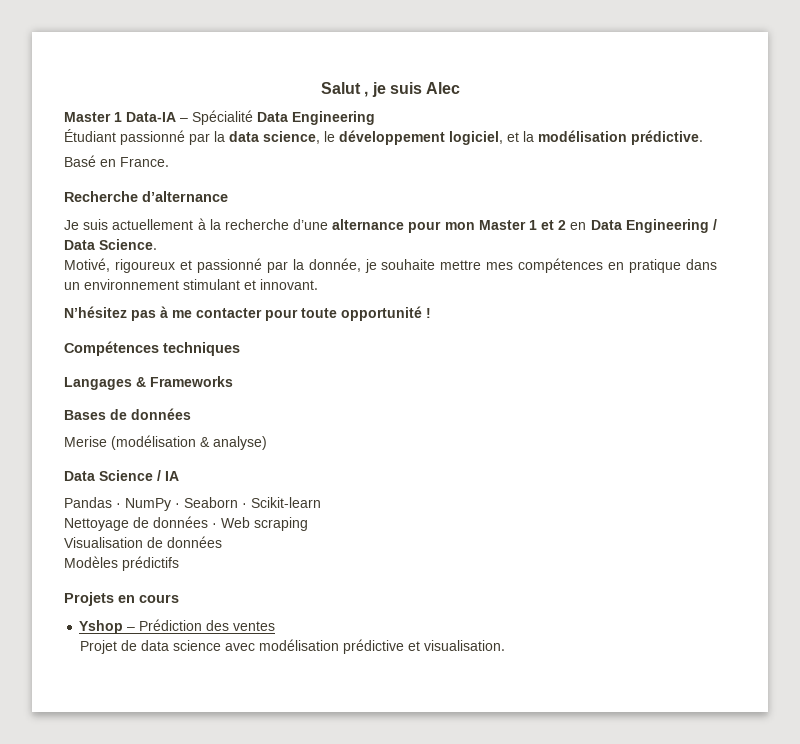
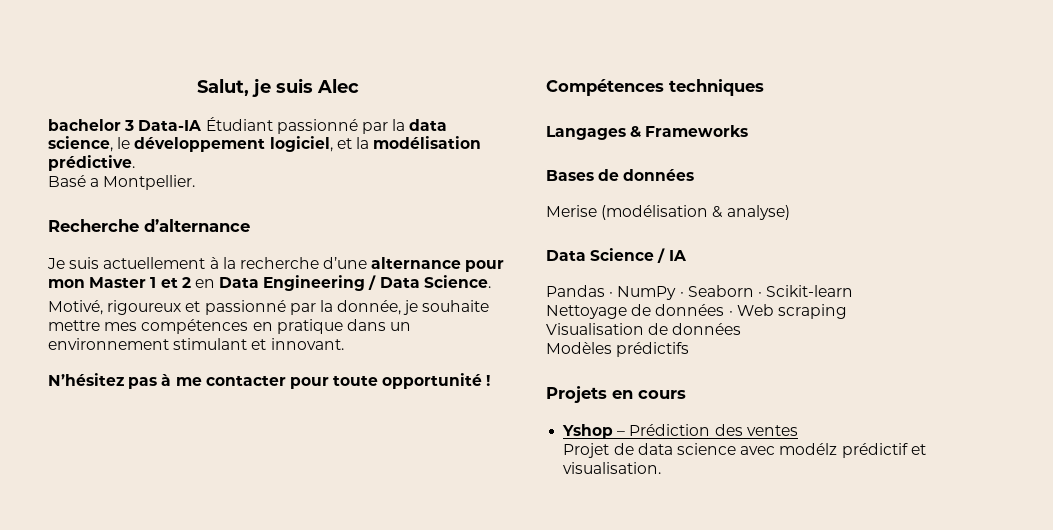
- Salut , je suis Alec
+ Salut, je suis Alec
- Master 1 Data-IA – Spécialité Data Engineering
- Étudiant passionné par la data science, le développement logiciel, et la modélisation prédictive.
+ bachelor 3 Data-IA Étudiant passionné par la data science, le développement logiciel, et la modélisation prédictive.
- Basé en France.
+ Basé a Montpellier.
- Projet de data science avec modélisation prédictive et visualisation.
+ Projet de data science avec modélz prédictif et visualisation.

